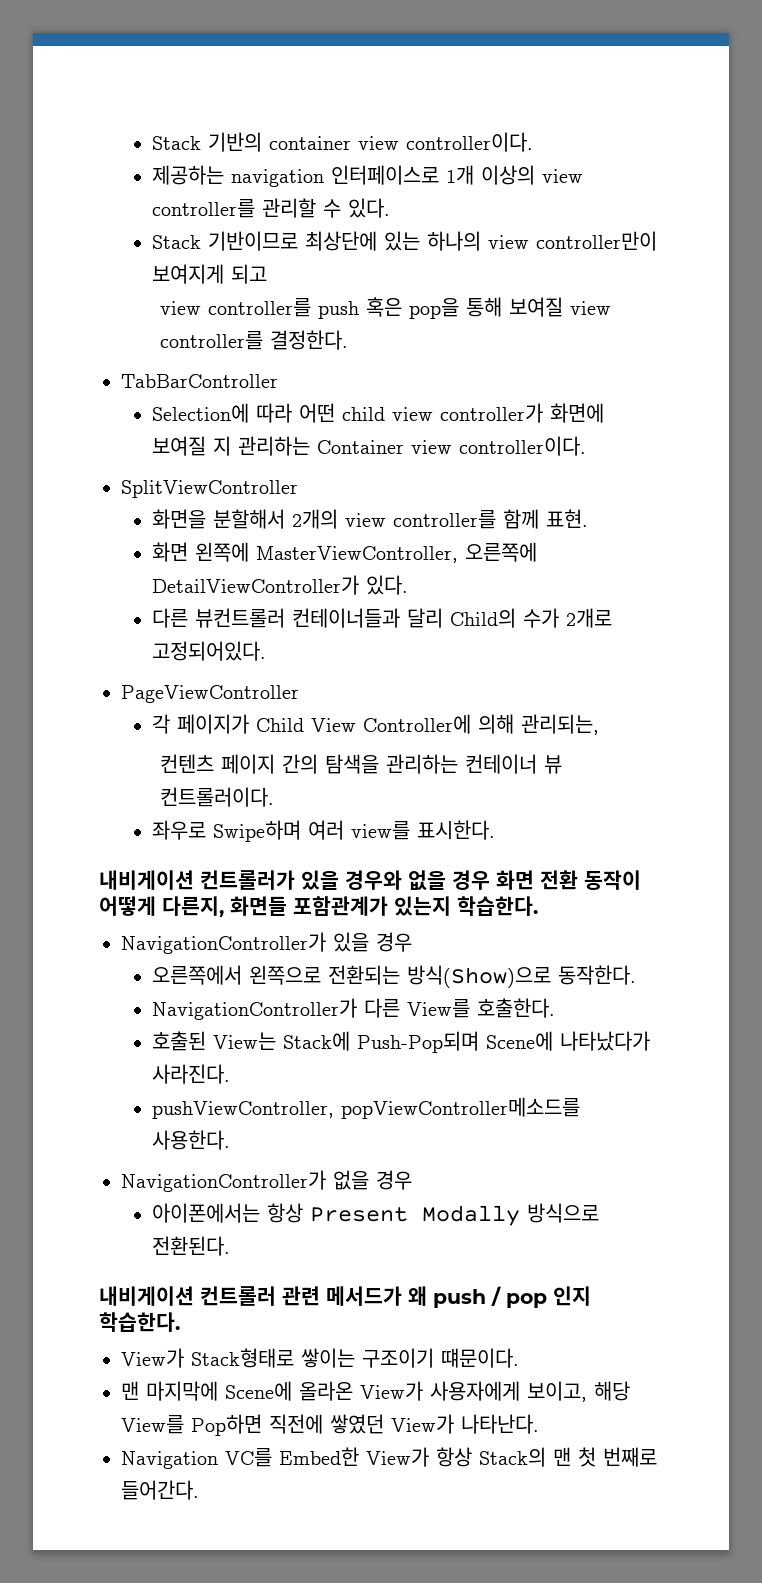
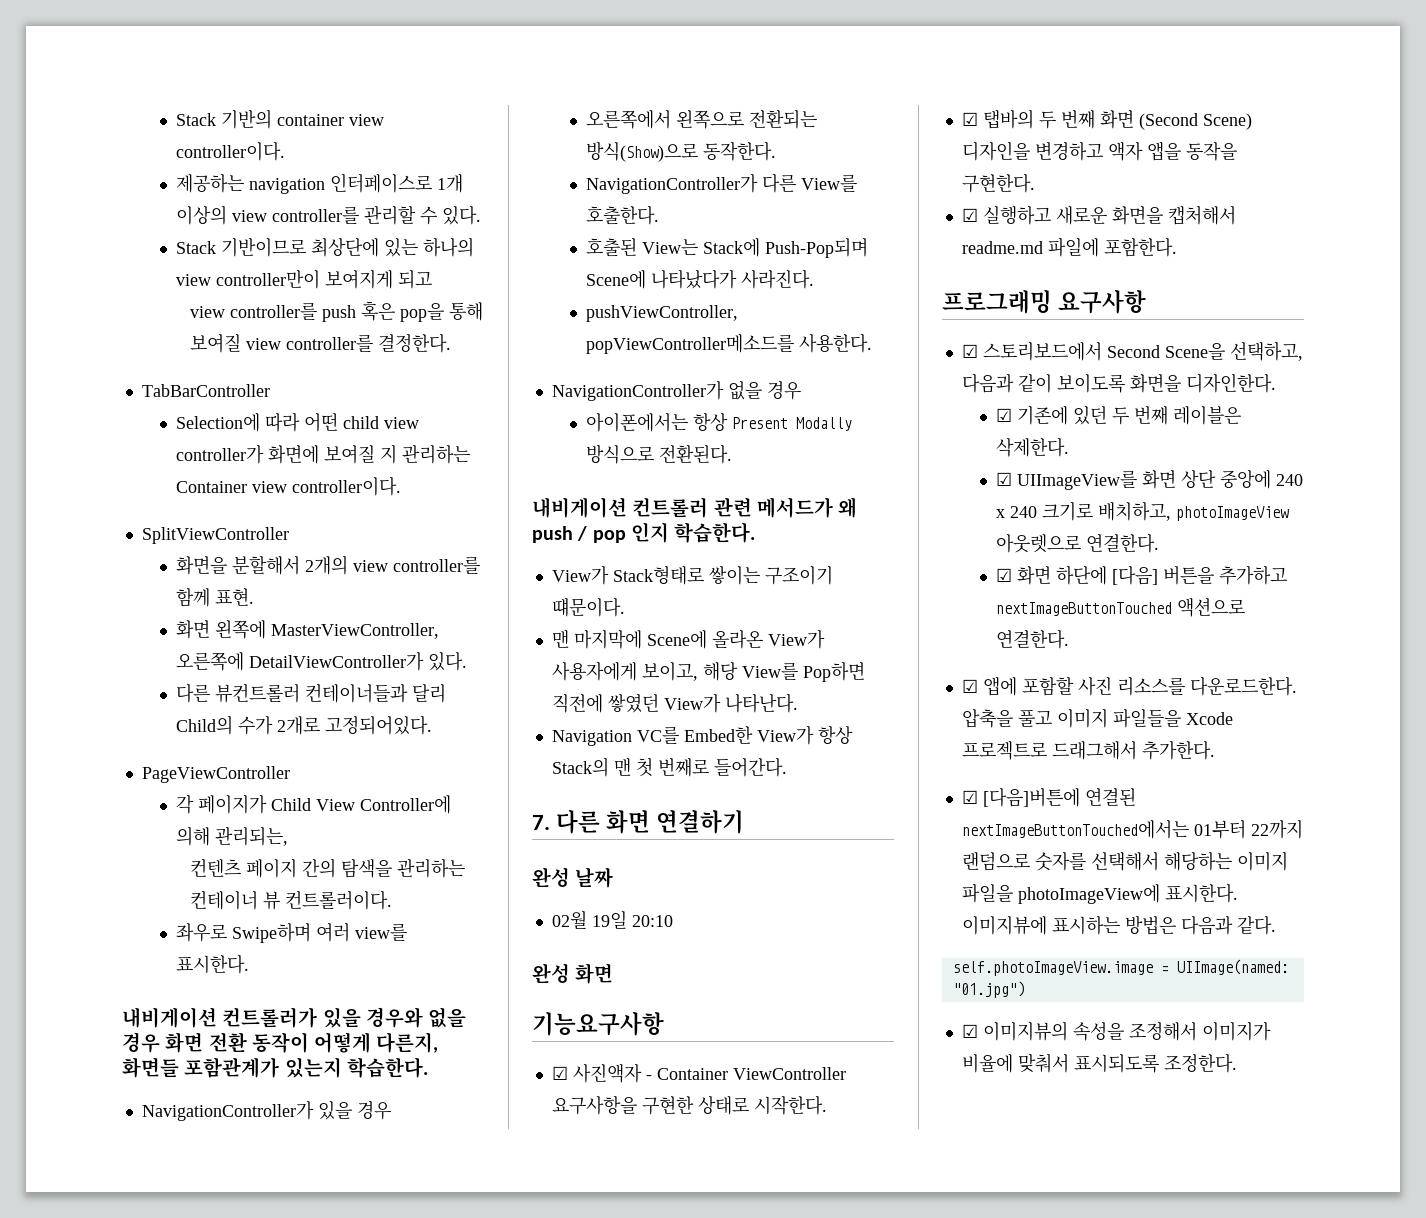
+ 7. 다른 화면 연결하기
+ 완성 날짜
+ 02월 19일 20:10
+ 완성 화면
+ 기능요구사항
+ ☑ 사진액자 - Container ViewController 요구사항을 구현한 상태로 시작한다.
+ ☑ 탭바의 두 번째 화면 (Second Scene) 디자인을 변경하고 액자 앱을 동작을 구현한다.
+ ☑ 실행하고 새로운 화면을 캡처해서 readme.md 파일에 포함한다.
+ 프로그래밍 요구사항
+ ☑ 스토리보드에서 Second Scene을 선택하고, 다음과 같이 보이도록 화면을 디자인한다.
+ ☑ 기존에 있던 두 번째 레이블은 삭제한다.
+ ☑ UIImageView를 화면 상단 중앙에 240 x 240 크기로 배치하고, photoImageView 아웃렛으로 연결한다.
+ ☑ 화면 하단에 [다음] 버튼을 추가하고 nextImageButtonTouched 액션으로 연결한다.
+ ☑ 앱에 포함할 사진 리소스를 다운로드한다. 압축을 풀고 이미지 파일들을 Xcode 프로젝트로 드래그해서 추가한다.
+ ☑ [다음]버튼에 연결된 nextImageButtonTouched에서는 01부터 22까지 랜덤으로 숫자를 선택해서 해당하는 이미지 파일을 photoImageView에 표시한다. 이미지뷰에 표시하는 방법은 다음과 같다.
+ self.photoImageView.image = UIImage(named: "01.jpg")
+ ☑ 이미지뷰의 속성을 조정해서 이미지가 비율에 맞춰서 표시되도록 조정한다.

